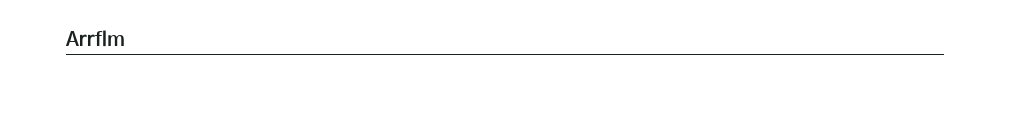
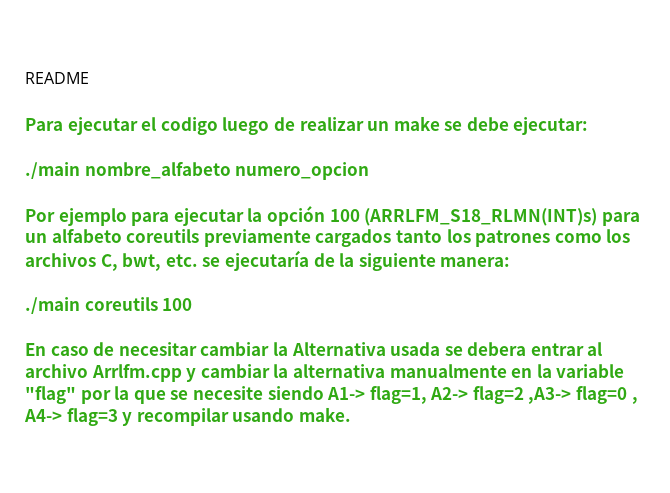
- Arrflm
+ README
+ Para ejecutar el codigo luego de realizar un make se debe ejecutar:
+ ./main nombre_alfabeto numero_opcion
+ Por ejemplo para ejecutar la opción 100 (ARRLFM_S18_RLMN(INT)s) para un alfabeto coreutils previamente cargados tanto los patrones como los archivos C, bwt, etc. se ejecutaría de la siguiente manera:
+ ./main coreutils 100
+ En caso de necesitar cambiar la Alternativa usada se debera entrar al archivo Arrlfm.cpp y cambiar la alternativa manualmente en la variable "flag" por la que se necesite siendo A1-> flag=1, A2-> flag=2 ,A3-> flag=0 , A4-> flag=3 y recompilar usando make.

